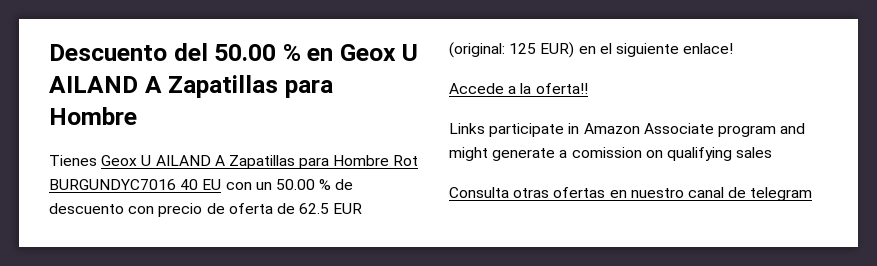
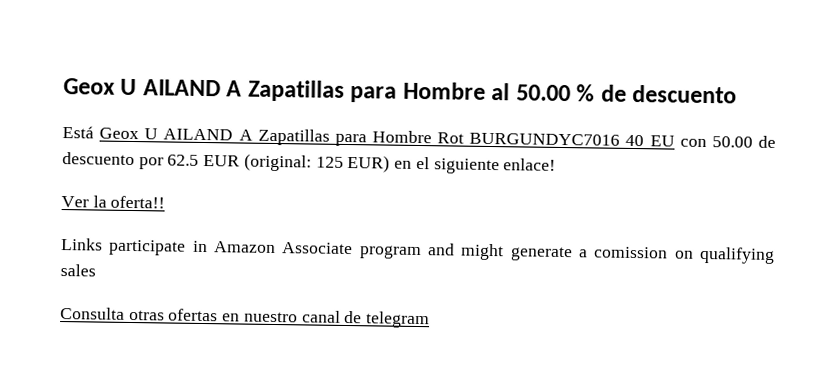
- Descuento del 50.00 % en Geox U AILAND A Zapatillas para Hombre
- Tienes Geox U AILAND A Zapatillas para Hombre Rot BURGUNDYC7016 40 EU con un 50.00 % de descuento con precio de oferta de 62.5 EUR (original: 125 EUR) en el siguiente enlace!
+ Geox U AILAND A Zapatillas para Hombre al 50.00 % de descuento
+ Está Geox U AILAND A Zapatillas para Hombre Rot BURGUNDYC7016 40 EU con 50.00 de descuento por 62.5 EUR (original: 125 EUR) en el siguiente enlace!
- Accede a la oferta!!
+ Ver la oferta!!

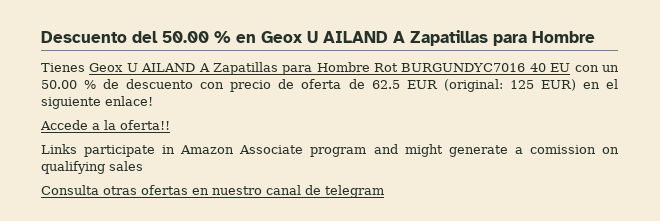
- Geox U AILAND A Zapatillas para Hombre al 50.00 % de descuento
- Está Geox U AILAND A Zapatillas para Hombre Rot BURGUNDYC7016 40 EU con 50.00 de descuento por 62.5 EUR (original: 125 EUR) en el siguiente enlace!
+ Descuento del 50.00 % en Geox U AILAND A Zapatillas para Hombre
+ Tienes Geox U AILAND A Zapatillas para Hombre Rot BURGUNDYC7016 40 EU con un 50.00 % de descuento con precio de oferta de 62.5 EUR (original: 125 EUR) en el siguiente enlace!
- Ver la oferta!!
+ Accede a la oferta!!

